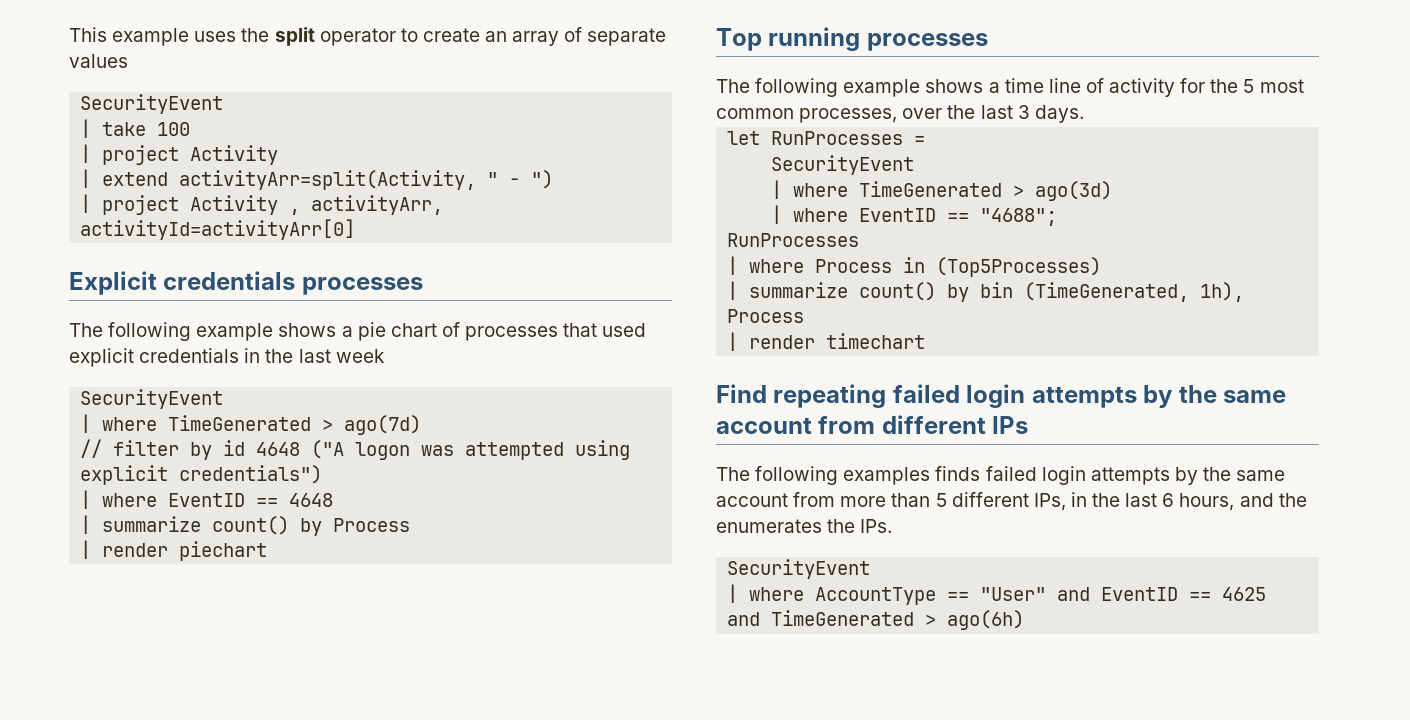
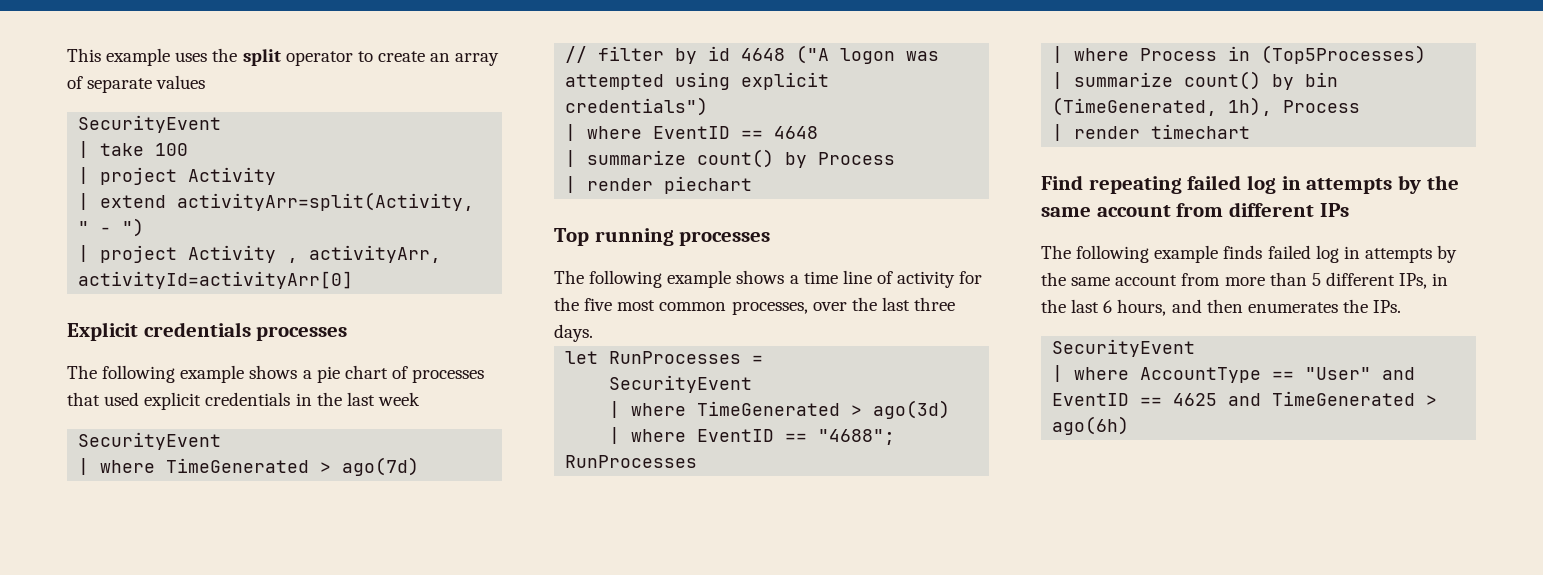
- The following example shows a time line of activity for the 5 most common processes, over the last 3 days.
+ The following example shows a time line of activity for the five most common processes, over the last three days.
- Find repeating failed login attempts by the same account from different IPs
+ Find repeating failed log in attempts by the same account from different IPs
- The following examples finds failed login attempts by the same account from more than 5 different IPs, in the last 6 hours, and the enumerates the IPs.
+ The following example finds failed log in attempts by the same account from more than 5 different IPs, in the last 6 hours, and then enumerates the IPs.

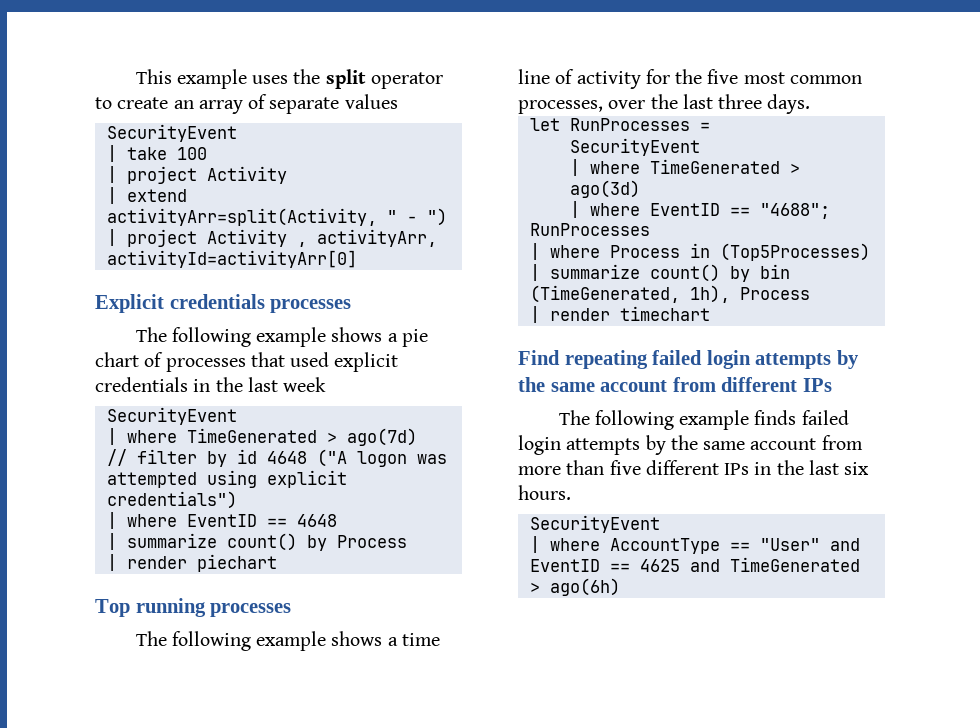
- Find repeating failed log in attempts by the same account from different IPs
+ Find repeating failed login attempts by the same account from different IPs
- The following example finds failed log in attempts by the same account from more than 5 different IPs, in the last 6 hours, and then enumerates the IPs.
+ The following example finds failed login attempts by the same account from more than five different IPs in the last six hours.

